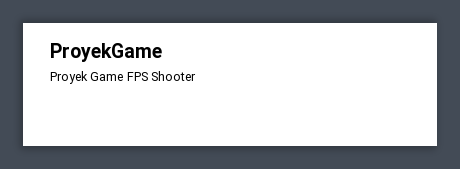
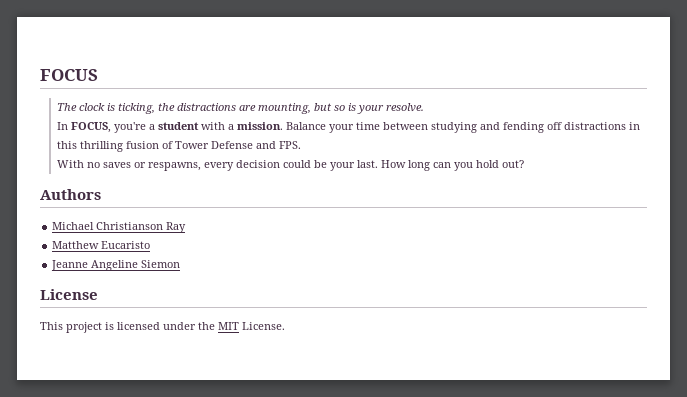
- ProyekGame
- Proyek Game FPS Shooter
+ FOCUS
+ The clock is ticking, the distractions are mounting, but so is your resolve.
+ In FOCUS, you're a student with a mission. Balance your time between studying and fending off distractions in this thrilling fusion of Tower Defense and FPS.
+ With no saves or respawns, every decision could be your last. How long can you hold out?
+ Authors
+ Michael Christianson Ray
+ Matthew Eucaristo
+ Jeanne Angeline Siemon
+ License
+ This project is licensed under the MIT License.

